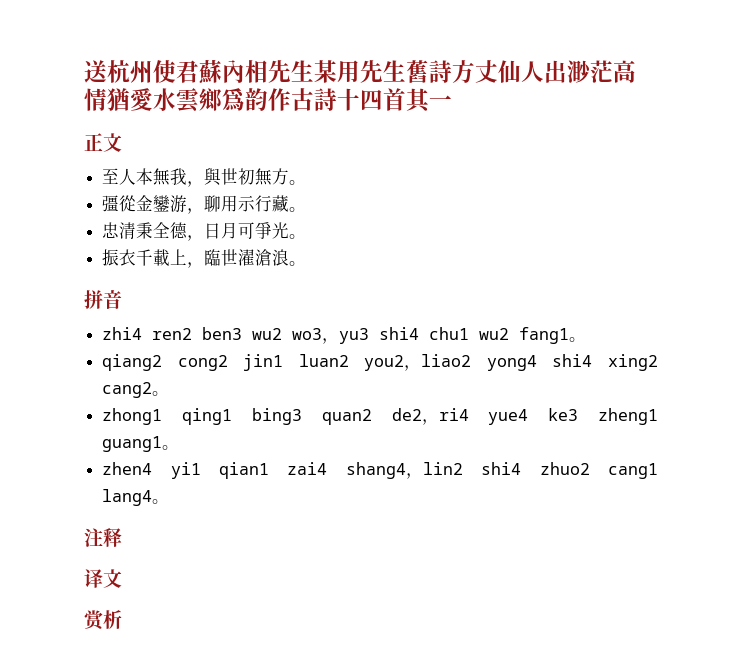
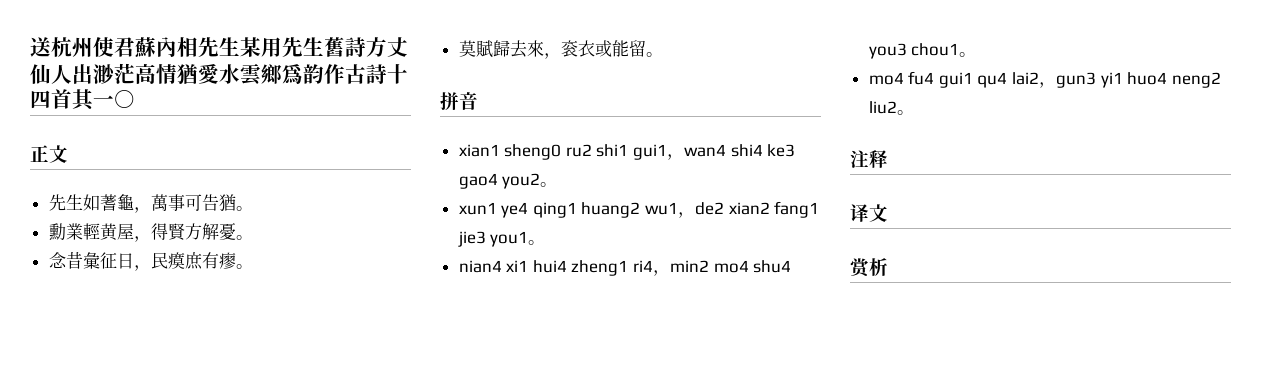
- 送杭州使君蘇內相先生某用先生舊詩方丈仙人出渺茫高情猶愛水雲鄉爲韵作古詩十四首其一
+ 送杭州使君蘇內相先生某用先生舊詩方丈仙人出渺茫高情猶愛水雲鄉爲韵作古詩十四首其一○
- 至人本無我，與世初無方。
- 彊從金鑾游，聊用示行藏。
- 忠清秉全德，日月可爭光。
- 振衣千載上，臨世濯滄浪。
+ 先生如蓍龜，萬事可告猶。
+ 勳業輕黄屋，得賢方解憂。
+ 念昔彙征日，民瘼庶有瘳。
+ 莫賦歸去來，衮衣或能留。
  拼音
- zhi4 ren2 ben3 wu2 wo3，yu3 shi4 chu1 wu2 fang1。
- qiang2 cong2 jin1 luan2 you2，liao2 yong4 shi4 xing2 cang2。
- zhong1 qing1 bing3 quan2 de2，ri4 yue4 ke3 zheng1 guang1。
- zhen4 yi1 qian1 zai4 shang4，lin2 shi4 zhuo2 cang1 lang4。
+ xian1 sheng0 ru2 shi1 gui1，wan4 shi4 ke3 gao4 you2。
+ xun1 ye4 qing1 huang2 wu1，de2 xian2 fang1 jie3 you1。
+ nian4 xi1 hui4 zheng1 ri4，min2 mo4 shu4 you3 chou1。
+ mo4 fu4 gui1 qu4 lai2，gun3 yi1 huo4 neng2 liu2。

